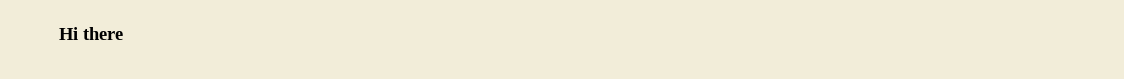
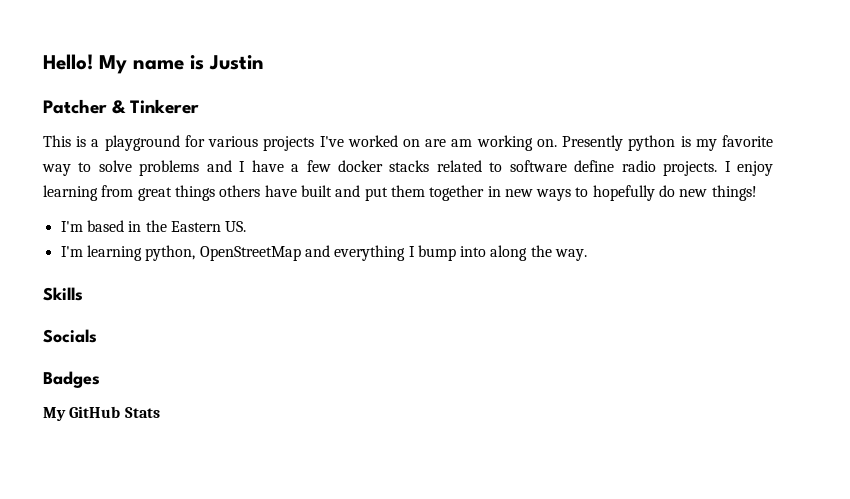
- Hi there
+ Hello! My name is Justin
+ Patcher & Tinkerer
+ This is a playground for various projects I've worked on are am working on. Presently python is my favorite way to solve problems and I have a few docker stacks related to software define radio projects. I enjoy learning from great things others have built and put them together in new ways to hopefully do new things!
+ I'm based in the Eastern US.
+ I'm learning python, OpenStreetMap and everything I bump into along the way.
+ Skills
+ Socials
+ Badges
+ My GitHub Stats

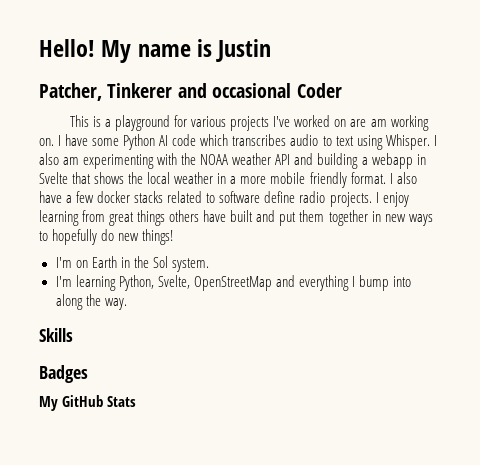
- Patcher & Tinkerer
+ Patcher, Tinkerer and occasional Coder
- Presently python is my favorite way to solve problems and I have a few docker stacks related to software define radio projects.
+ I have some Python AI code which transcribes audio to text using Whisper. I also am experimenting with the NOAA weather API and building a webapp in Svelte that shows the local weather in a more mobile friendly format. I also have a few docker stacks related to software define radio projects.
- I'm based in the Eastern US.
+ I'm on Earth in the Sol system.
- I'm learning python, OpenStreetMap and everything I bump into along the way.
+ I'm learning Python, Svelte, OpenStreetMap and everything I bump into along the way.
- Socials

